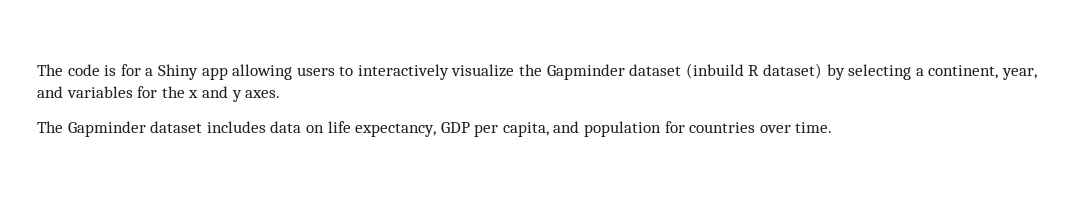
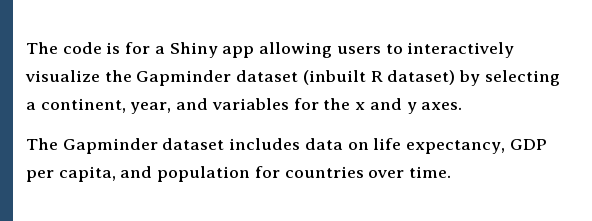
- The code is for a Shiny app allowing users to interactively visualize the Gapminder dataset (inbuild R dataset) by selecting a continent, year, and variables for the x and y axes.
+ The code is for a Shiny app allowing users to interactively visualize the Gapminder dataset (inbuilt R dataset) by selecting a continent, year, and variables for the x and y axes.

